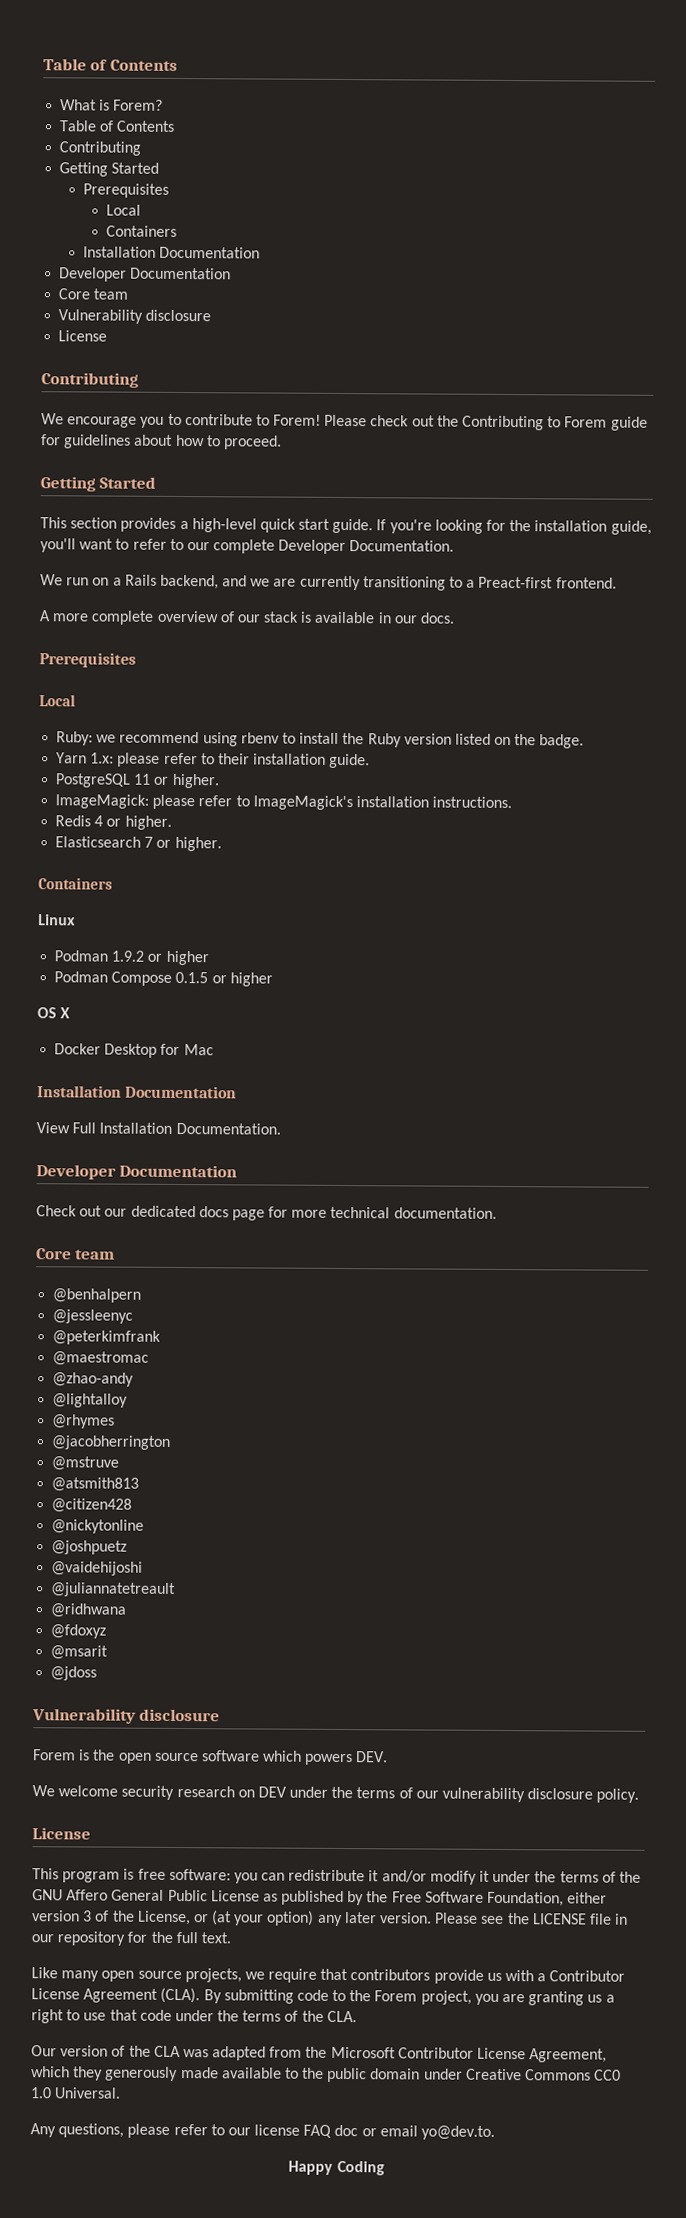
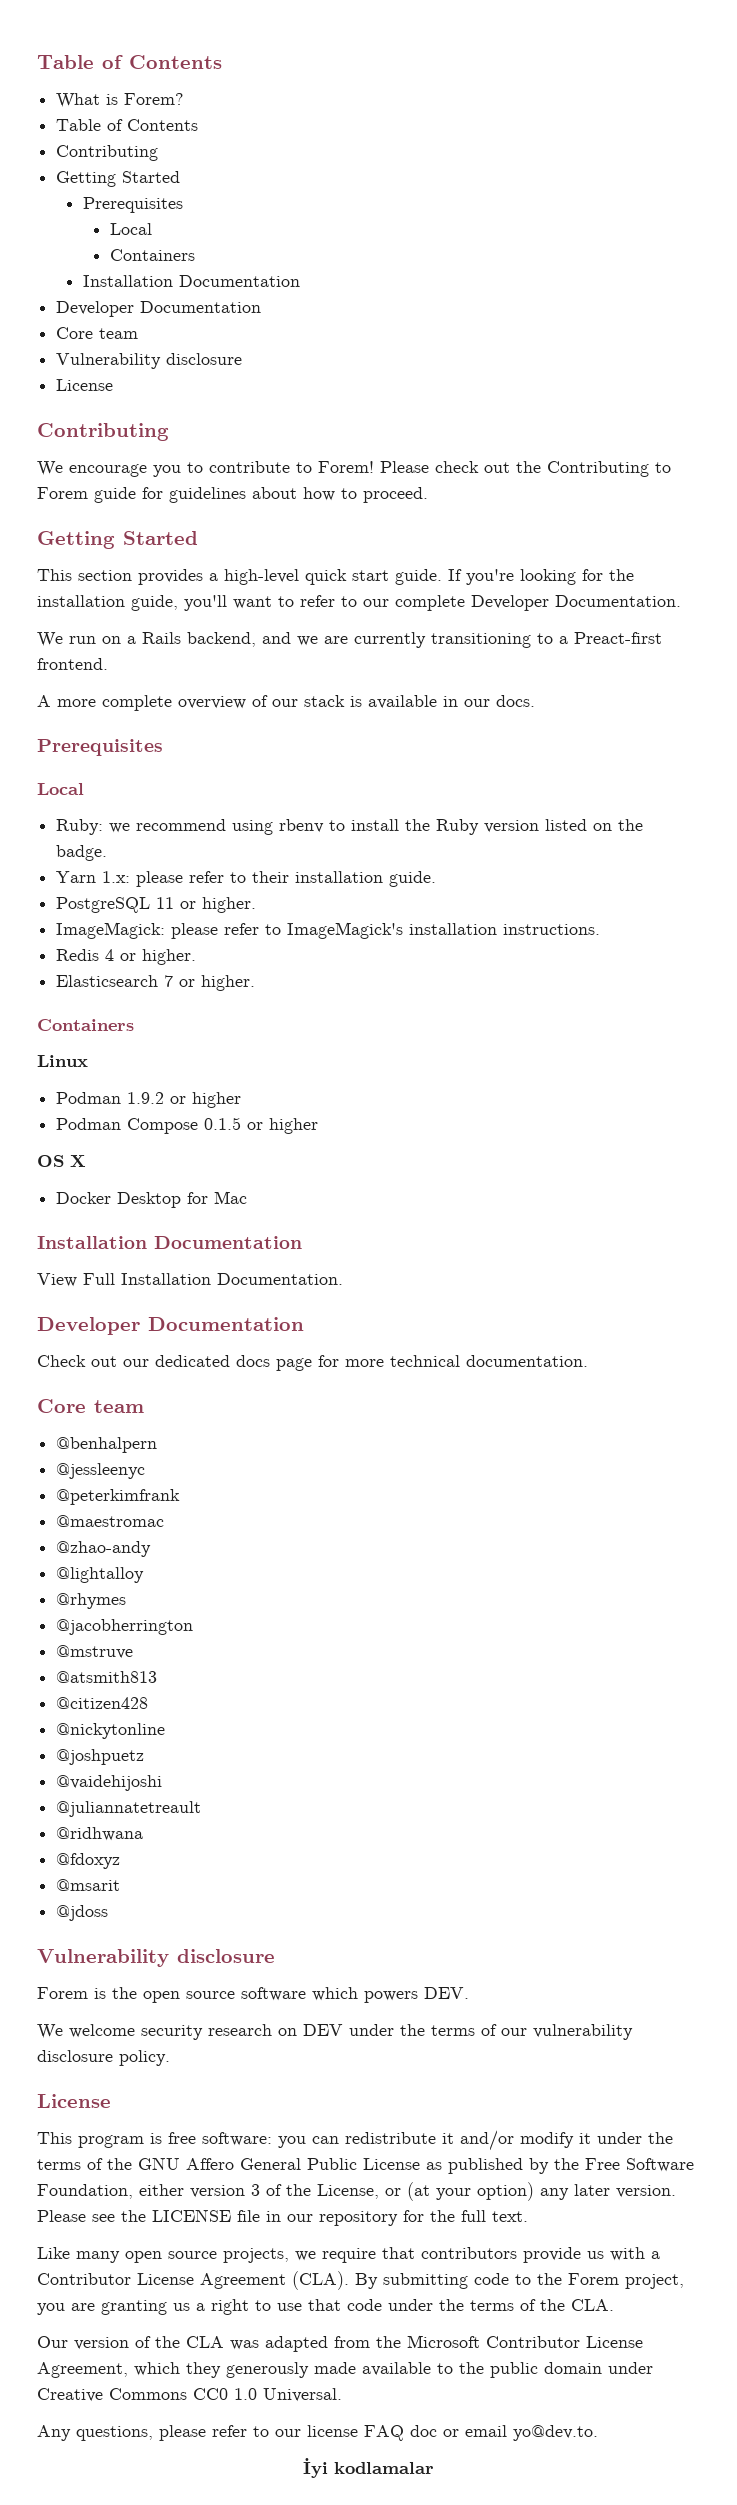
- Happy Coding
+ İyi kodlamalar

